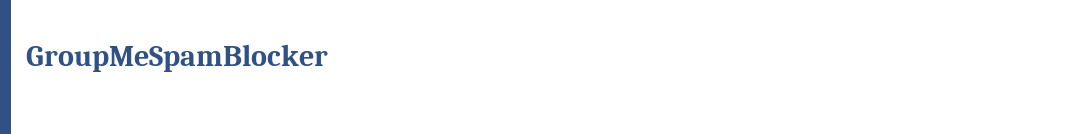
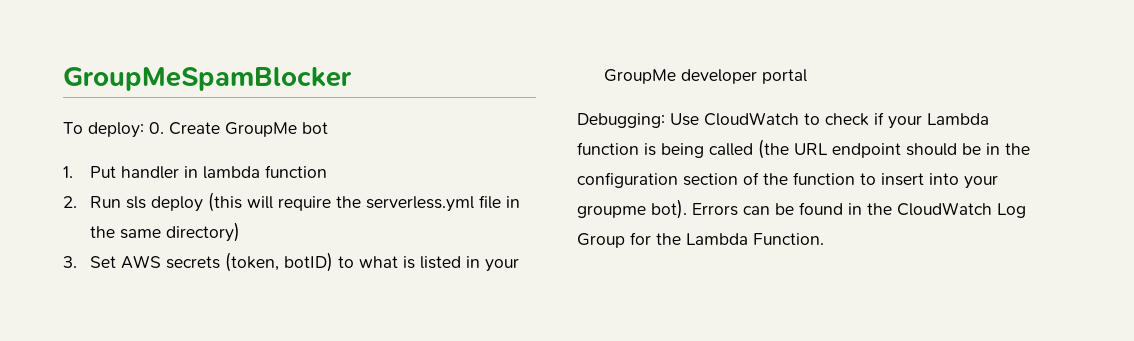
+ To deploy: 0. Create GroupMe bot
+ 1. Put handler in lambda function
+ 2. Run sls deploy (this will require the serverless.yml file in the same directory)
+ 3. Set AWS secrets (token, botID) to what is listed in your GroupMe developer portal
+ Debugging: Use CloudWatch to check if your Lambda function is being called (the URL endpoint should be in the configuration section of the function to insert into your groupme bot). Errors can be found in the CloudWatch Log Group for the Lambda Function.

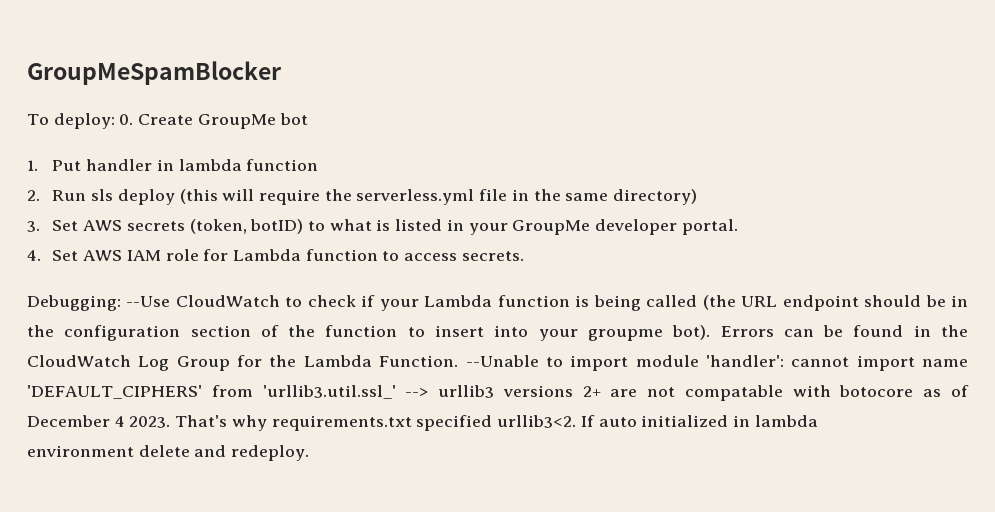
- 3. Set AWS secrets (token, botID) to what is listed in your GroupMe developer portal
+ 3. Set AWS secrets (token, botID) to what is listed in your GroupMe developer portal.
+ 4. Set AWS IAM role for Lambda function to access secrets.
- Debugging: Use CloudWatch to check if your Lambda function is being called (the URL endpoint should be in the configuration section of the function to insert into your groupme bot).
+ Debugging: --Use CloudWatch to check if your Lambda function is being called (the URL endpoint should be in the configuration section of the function to insert into your groupme bot).
+ --Unable to import module 'handler': cannot import name 'DEFAULT_CIPHERS' from 'urllib3.util.ssl_' --> urllib3 versions 2+ are not compatable with botocore as of December 4 2023. That's why requirements.txt specified urllib3<2. If auto initialized in lambda
+ environment delete and redeploy.

